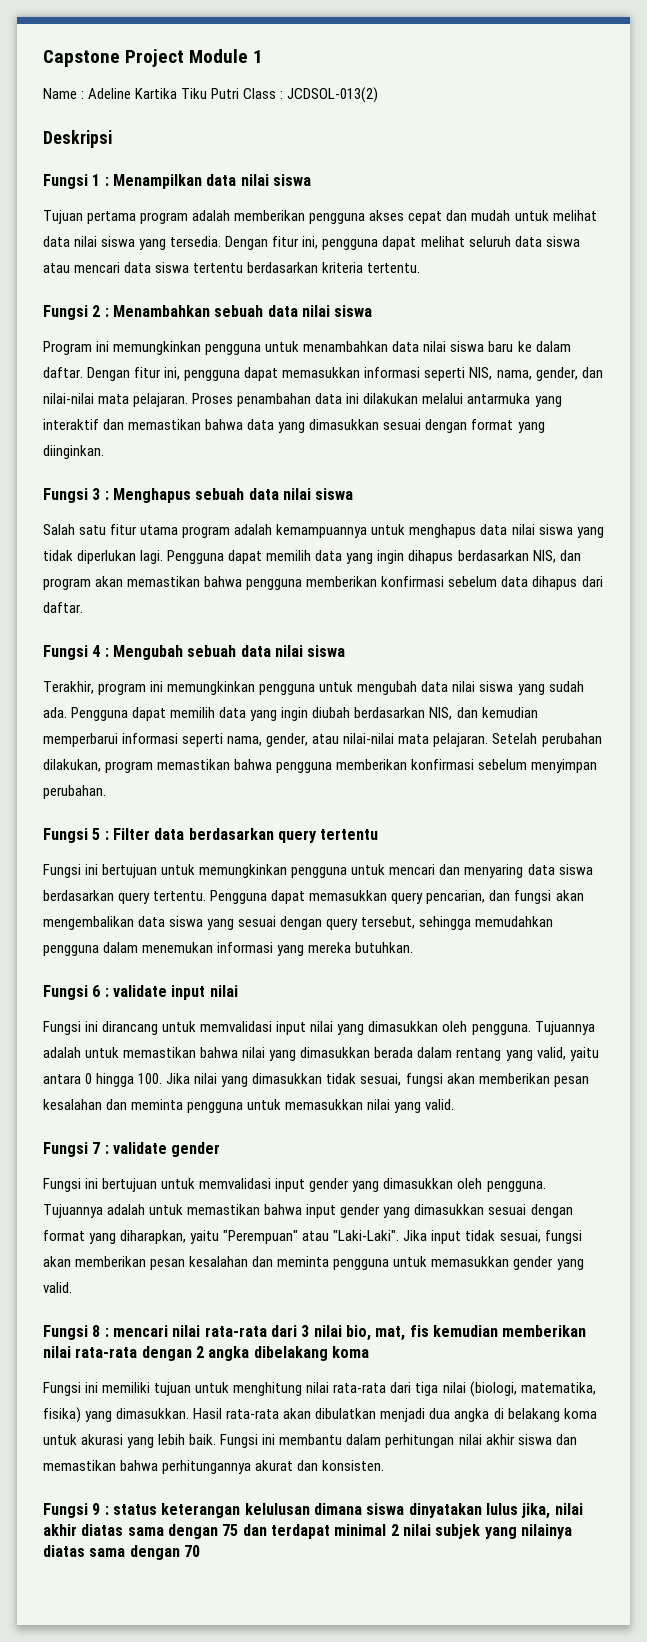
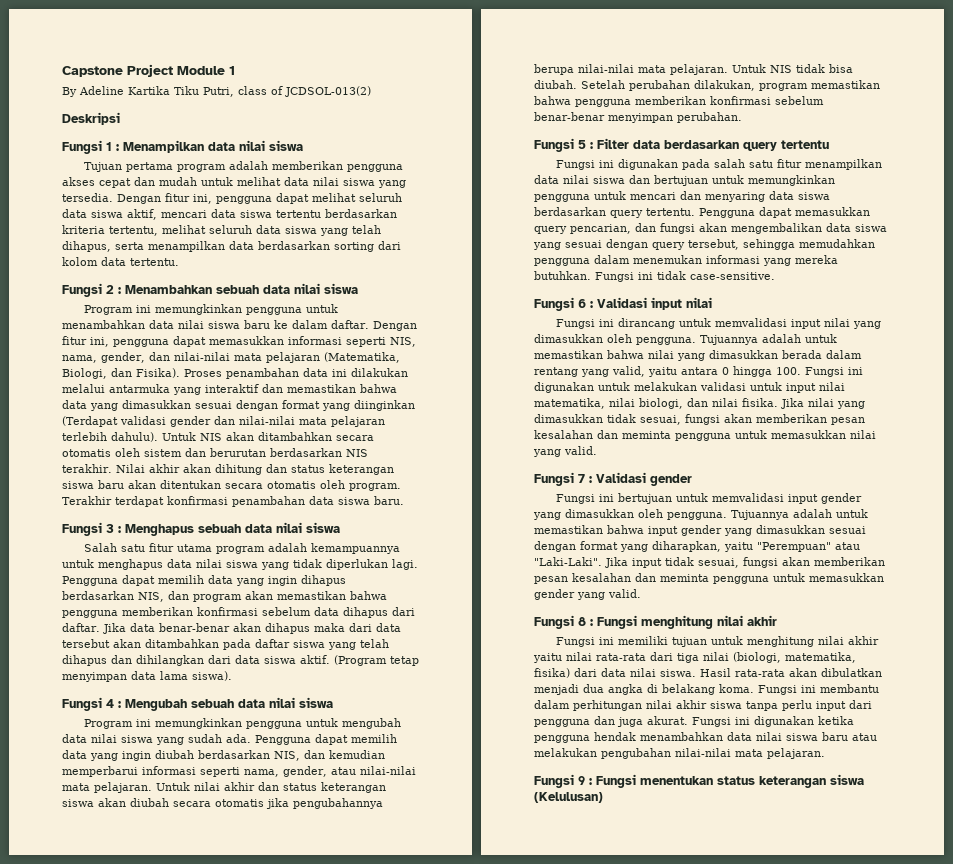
- Name : Adeline Kartika Tiku Putri Class : JCDSOL-013(2)
+ By Adeline Kartika Tiku Putri, class of JCDSOL-013(2)
- Dengan fitur ini, pengguna dapat melihat seluruh data siswa atau mencari data siswa tertentu berdasarkan kriteria tertentu.
+ Dengan fitur ini, pengguna dapat melihat seluruh data siswa aktif, mencari data siswa tertentu berdasarkan kriteria tertentu, melihat seluruh data siswa yang telah dihapus, serta menampilkan data berdasarkan sorting dari kolom data tertentu.
- Dengan fitur ini, pengguna dapat memasukkan informasi seperti NIS, nama, gender, dan nilai-nilai mata pelajaran.
+ Dengan fitur ini, pengguna dapat memasukkan informasi seperti NIS, nama, gender, dan nilai-nilai mata pelajaran (Matematika, Biologi, dan Fisika).
- Proses penambahan data ini dilakukan melalui antarmuka yang interaktif dan memastikan bahwa data yang dimasukkan sesuai dengan format yang diinginkan.
+ Proses penambahan data ini dilakukan melalui antarmuka yang interaktif dan memastikan bahwa data yang dimasukkan sesuai dengan format yang diinginkan (Terdapat validasi gender dan nilai-nilai mata pelajaran terlebih dahulu). Untuk NIS akan ditambahkan secara otomatis oleh sistem dan berurutan berdasarkan NIS terakhir. Nilai akhir akan dihitung dan status keterangan siswa baru akan ditentukan secara otomatis oleh program. Terakhir terdapat konfirmasi penambahan data siswa baru.
+ Jika data benar-benar akan dihapus maka dari data tersebut akan ditambahkan pada daftar siswa yang telah dihapus dan dihilangkan dari data siswa aktif. (Program tetap menyimpan data lama siswa).
- Terakhir, program ini memungkinkan pengguna untuk mengubah data nilai siswa yang sudah ada.
+ Program ini memungkinkan pengguna untuk mengubah data nilai siswa yang sudah ada.
+ Untuk nilai akhir dan status keterangan siswa akan diubah secara otomatis jika pengubahannya berupa nilai-nilai mata pelajaran. Untuk NIS tidak bisa diubah.
- Setelah perubahan dilakukan, program memastikan bahwa pengguna memberikan konfirmasi sebelum menyimpan perubahan.
+ Setelah perubahan dilakukan, program memastikan bahwa pengguna memberikan konfirmasi sebelum benar-benar menyimpan perubahan.
- Fungsi ini bertujuan untuk memungkinkan pengguna untuk mencari dan menyaring data siswa berdasarkan query tertentu.
+ Fungsi ini digunakan pada salah satu fitur menampilkan data nilai siswa dan bertujuan untuk memungkinkan pengguna untuk mencari dan menyaring data siswa berdasarkan query tertentu.
+ Fungsi ini tidak case-sensitive.
- Fungsi 6 : validate input nilai
+ Fungsi 6 : Validasi input nilai
- Tujuannya adalah untuk memastikan bahwa nilai yang dimasukkan berada dalam rentang yang valid, yaitu antara 0 hingga 100. Jika nilai yang dimasukkan tidak sesuai, fungsi akan memberikan pesan kesalahan dan meminta pengguna untuk memasukkan nilai yang valid.
+ Tujuannya adalah untuk memastikan bahwa nilai yang dimasukkan berada dalam rentang yang valid, yaitu antara 0 hingga 100. Fungsi ini digunakan untuk melakukan validasi untuk input nilai matematika, nilai biologi, dan nilai fisika. Jika nilai yang dimasukkan tidak sesuai, fungsi akan memberikan pesan kesalahan dan meminta pengguna untuk memasukkan nilai yang valid.
- Fungsi 7 : validate gender
+ Fungsi 7 : Validasi gender
- Fungsi 8 : mencari nilai rata-rata dari 3 nilai bio, mat, fis kemudian memberikan nilai rata-rata dengan 2 angka dibelakang koma
+ Fungsi 8 : Fungsi menghitung nilai akhir
- Fungsi ini memiliki tujuan untuk menghitung nilai rata-rata dari tiga nilai (biologi, matematika, fisika) yang dimasukkan.
+ Fungsi ini memiliki tujuan untuk menghitung nilai akhir yaitu nilai rata-rata dari tiga nilai (biologi, matematika, fisika) dari data nilai siswa.
- Hasil rata-rata akan dibulatkan menjadi dua angka di belakang koma untuk akurasi yang lebih baik.
+ Hasil rata-rata akan dibulatkan menjadi dua angka di belakang koma.
- Fungsi ini membantu dalam perhitungan nilai akhir siswa dan memastikan bahwa perhitungannya akurat dan konsisten.
- Fungsi 9 : status keterangan kelulusan dimana siswa dinyatakan lulus jika, nilai akhir diatas sama dengan 75 dan terdapat minimal 2 nilai subjek yang nilainya diatas sama dengan 70
+ Fungsi ini membantu dalam perhitungan nilai akhir siswa tanpa perlu input dari pengguna dan juga akurat. Fungsi ini digunakan ketika pengguna hendak menambahkan data nilai siswa baru atau melakukan pengubahan nilai-nilai mata pelajaran.
+ Fungsi 9 : Fungsi menentukan status keterangan siswa (Kelulusan)

